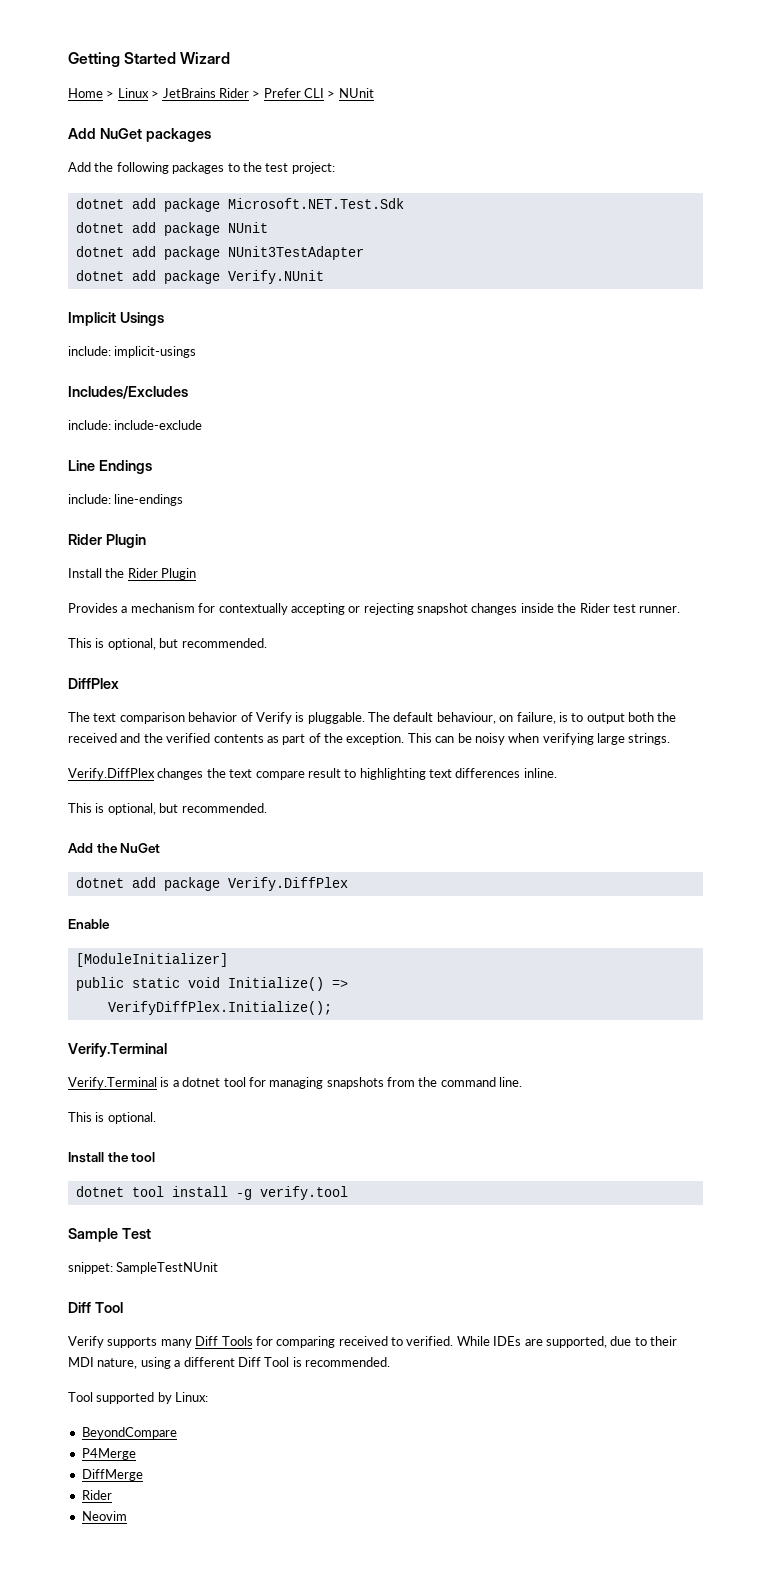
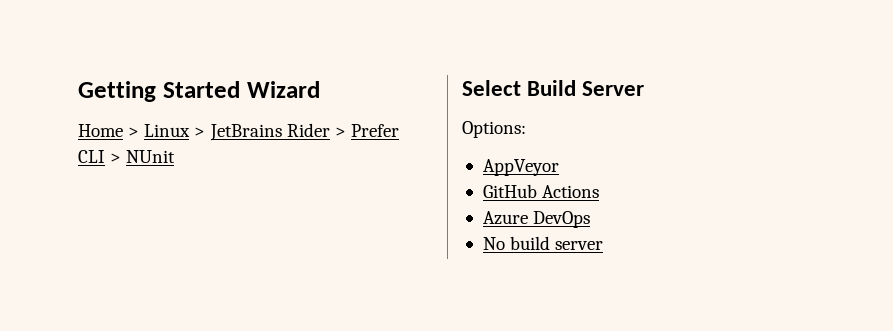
- Add NuGet packages
- Add the following packages to the test project:
- dotnet add package Microsoft.NET.Test.Sdk
- dotnet add package NUnit
- dotnet add package NUnit3TestAdapter
- dotnet add package Verify.NUnit
- Implicit Usings
- include: implicit-usings
- Includes/Excludes
- include: include-exclude
- Line Endings
- include: line-endings
- Rider Plugin
- Install the Rider Plugin
- Provides a mechanism for contextually accepting or rejecting snapshot changes inside the Rider test runner.
- This is optional, but recommended.
- DiffPlex
- The text comparison behavior of Verify is pluggable. The default behaviour, on failure, is to output both the received and the verified contents as part of the exception. This can be noisy when verifying large strings.
- Verify.DiffPlex changes the text compare result to highlighting text differences inline.
- This is optional, but recommended.
- Add the NuGet
- dotnet add package Verify.DiffPlex
- Enable
- [ModuleInitializer]
- public static void Initialize() =>
- VerifyDiffPlex.Initialize();
- Verify.Terminal
- Verify.Terminal is a dotnet tool for managing snapshots from the command line.
- This is optional.
- Install the tool
- dotnet tool install -g verify.tool
- Sample Test
- snippet: SampleTestNUnit
- Diff Tool
- Verify supports many Diff Tools for comparing received to verified. While IDEs are supported, due to their MDI nature, using a different Diff Tool is recommended.
- Tool supported by Linux:
- BeyondCompare
- P4Merge
- DiffMerge
- Rider
- Neovim
+ Select Build Server
+ Options:
+ AppVeyor
+ GitHub Actions
+ Azure DevOps
+ No build server

